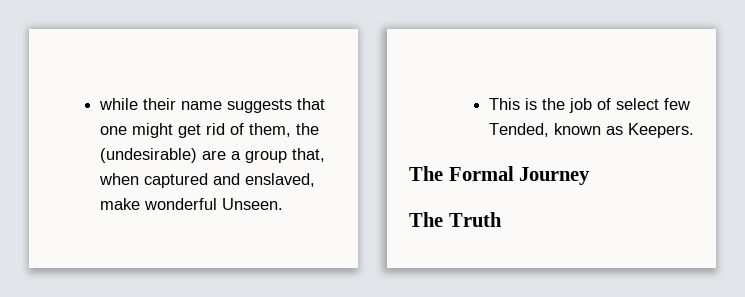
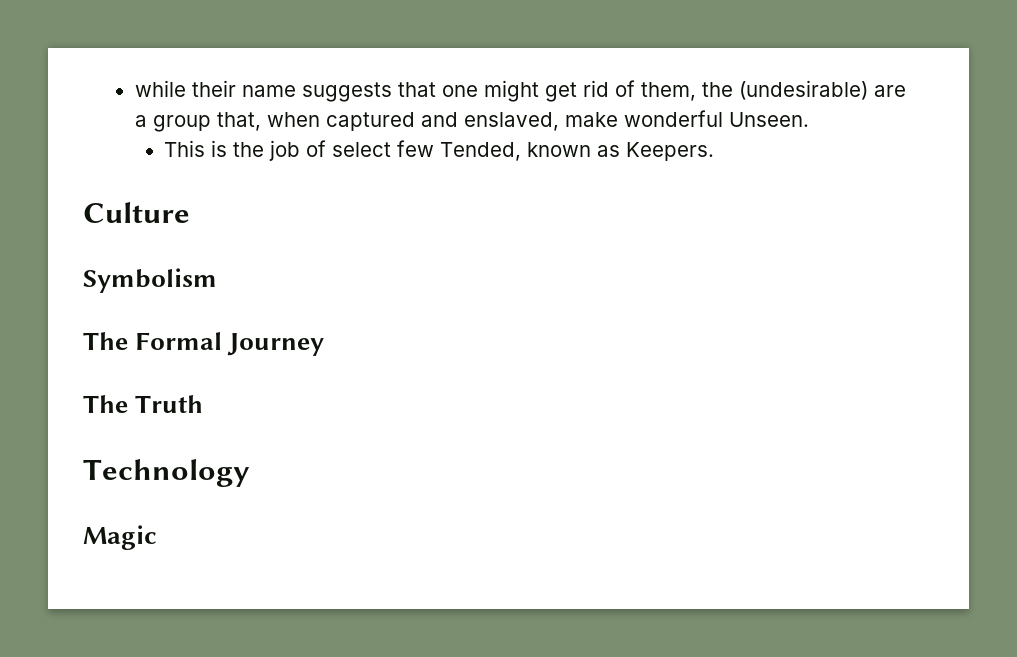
+ Culture
+ Symbolism
+ Technology
+ Magic

